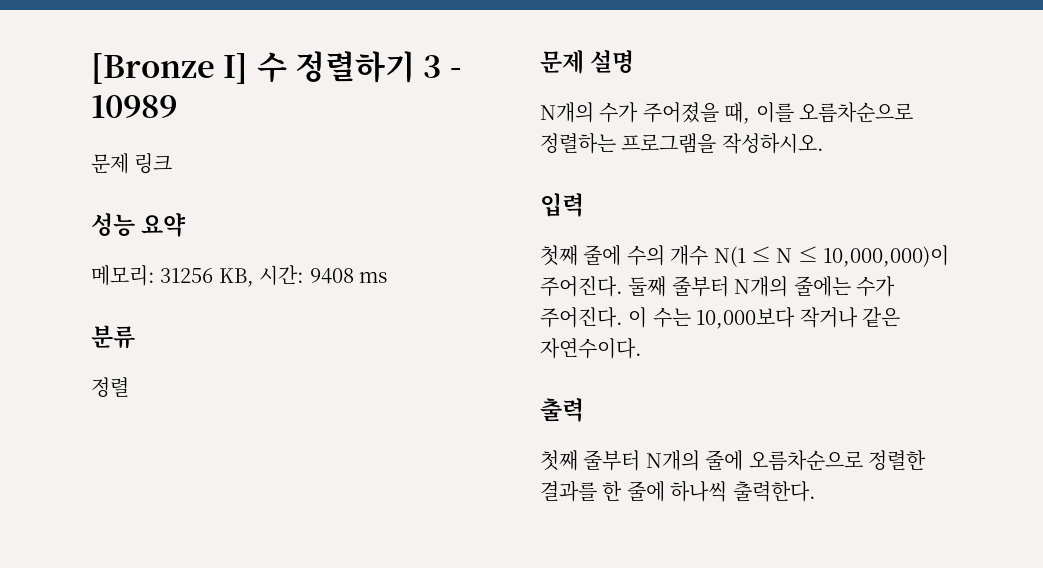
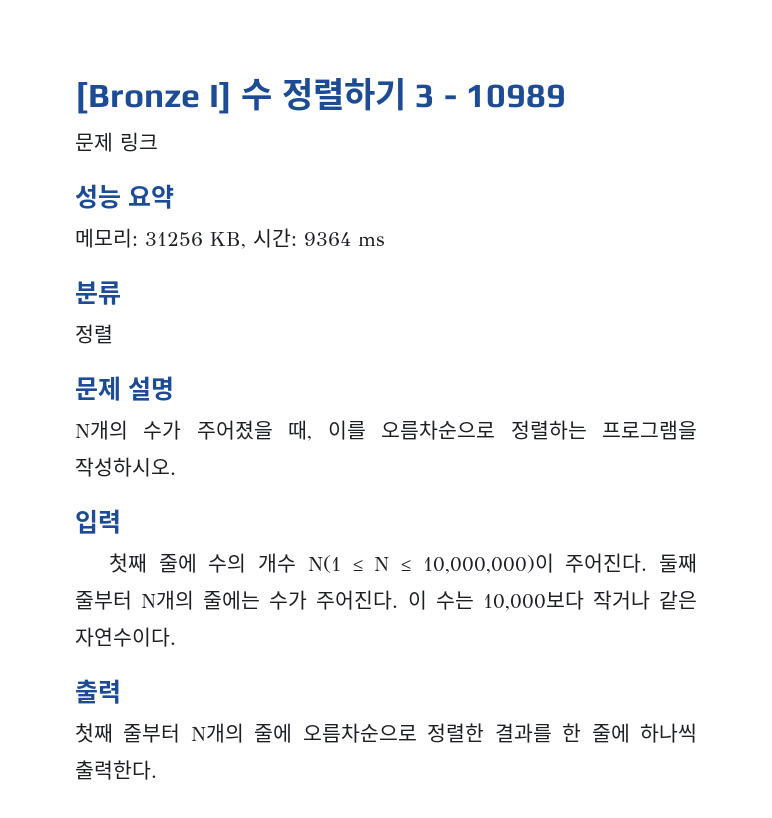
- 메모리: 31256 KB, 시간: 9408 ms
+ 메모리: 31256 KB, 시간: 9364 ms

